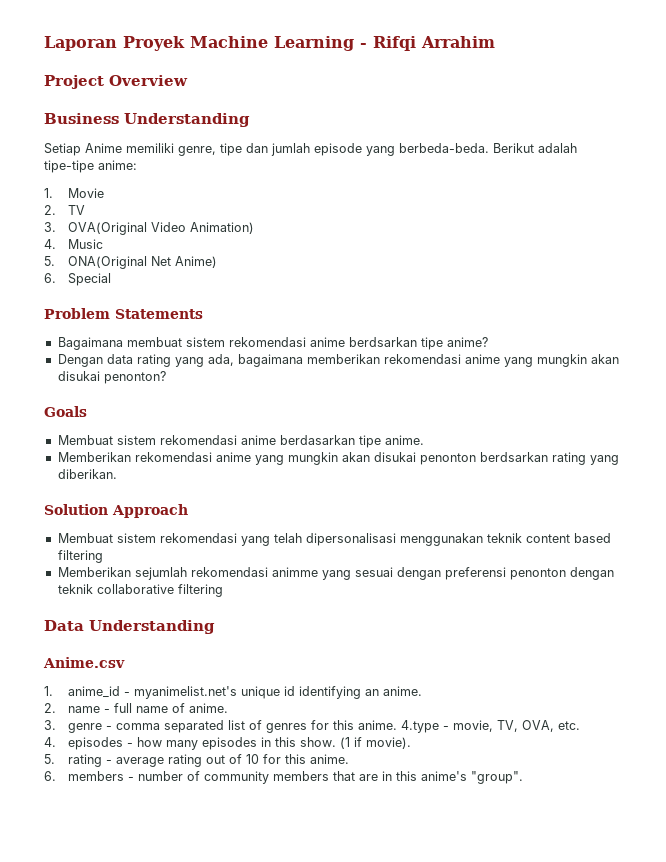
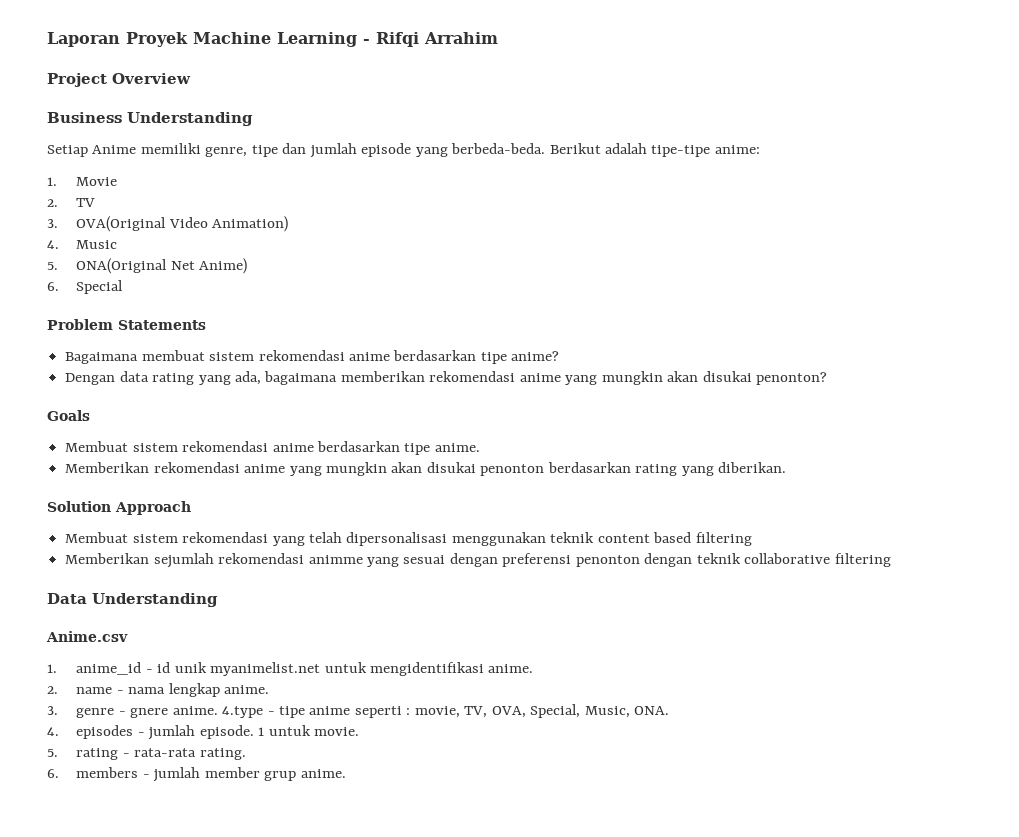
- Bagaimana membuat sistem rekomendasi anime berdsarkan tipe anime?
+ Bagaimana membuat sistem rekomendasi anime berdasarkan tipe anime?
- Memberikan rekomendasi anime yang mungkin akan disukai penonton berdsarkan rating yang diberikan.
+ Memberikan rekomendasi anime yang mungkin akan disukai penonton berdasarkan rating yang diberikan.
- 1. anime_id - myanimelist.net's unique id identifying an anime.
+ 1. anime_id - id unik myanimelist.net untuk mengidentifikasi anime.
- 2. name - full name of anime.
+ 2. name - nama lengkap anime.
- 3. genre - comma separated list of genres for this anime. 4.type - movie, TV, OVA, etc.
- 4. episodes - how many episodes in this show. (1 if movie).
- 5. rating - average rating out of 10 for this anime.
- 6. members - number of community members that are in this anime's "group".
+ 3. genre - gnere anime. 4.type - tipe anime seperti : movie, TV, OVA, Special, Music, ONA.
+ 4. episodes - jumlah episode. 1 untuk movie.
+ 5. rating - rata-rata rating.
+ 6. members - jumlah member grup anime.

